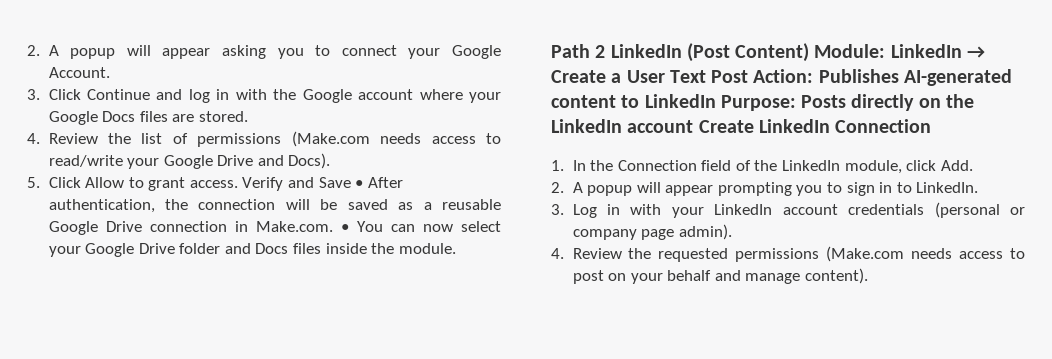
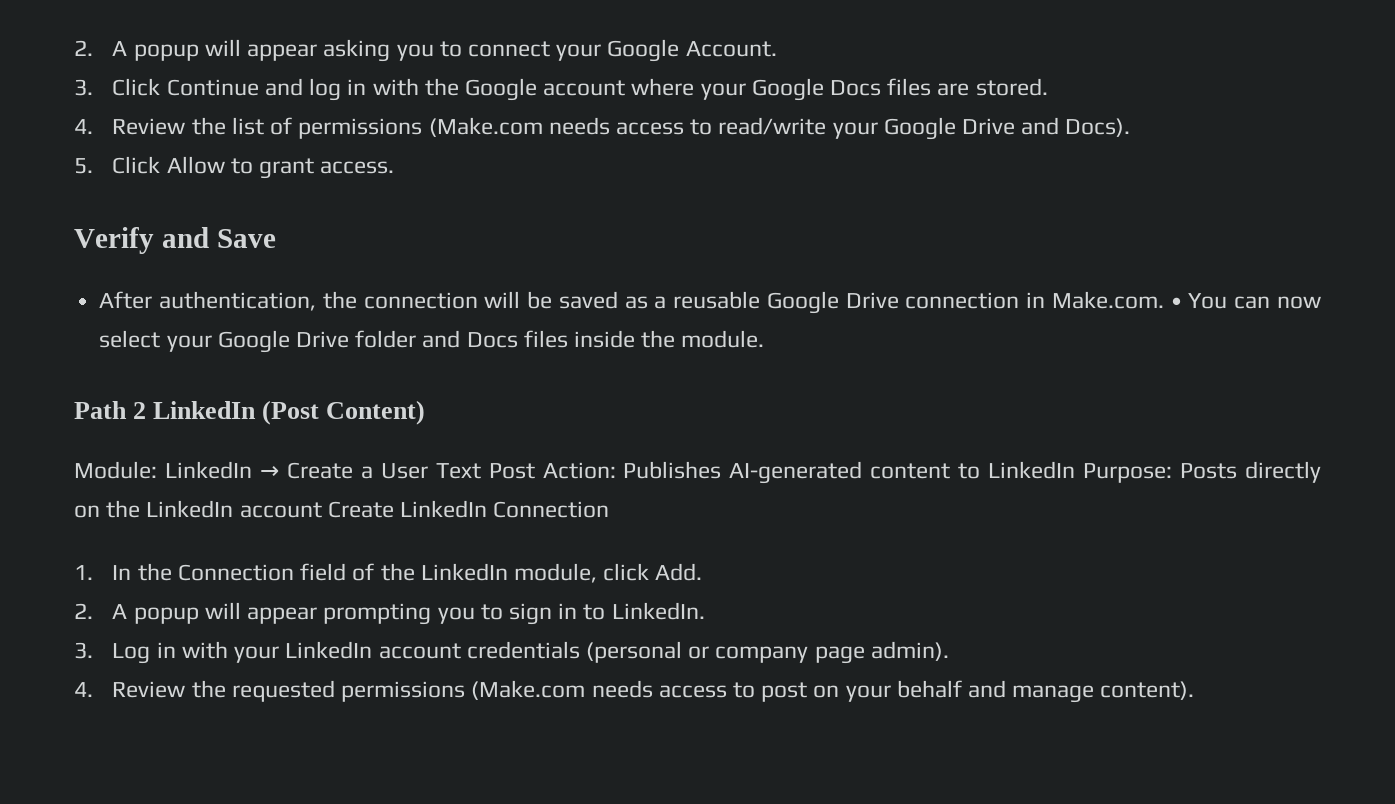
- 5. Click Allow to grant access. Verify and Save • After authentication, the connection will be saved as a reusable Google Drive connection in Make.com. • You can now select your Google Drive folder and Docs files inside the module.
+ 5. Click Allow to grant access.
+ Verify and Save
+ After authentication, the connection will be saved as a reusable Google Drive connection in Make.com. • You can now select your Google Drive folder and Docs files inside the module.
- Path 2 LinkedIn (Post Content) Module: LinkedIn → Create a User Text Post Action: Publishes AI-generated content to LinkedIn Purpose: Posts directly on the LinkedIn account Create LinkedIn Connection
+ Path 2 LinkedIn (Post Content)
+ Module: LinkedIn → Create a User Text Post Action: Publishes AI-generated content to LinkedIn Purpose: Posts directly on the LinkedIn account Create LinkedIn Connection

